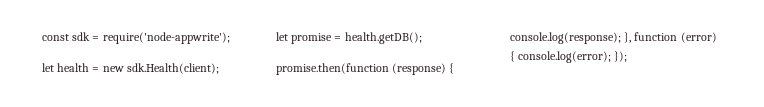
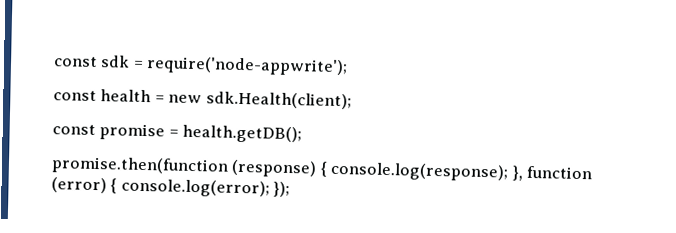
- let health = new sdk.Health(client);
+ const health = new sdk.Health(client);
- let promise = health.getDB();
+ const promise = health.getDB();

